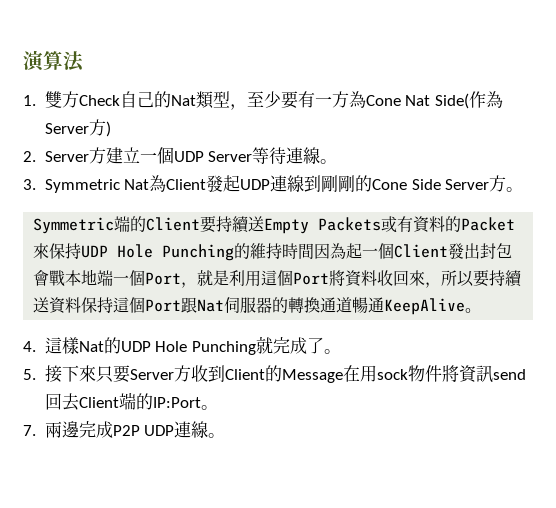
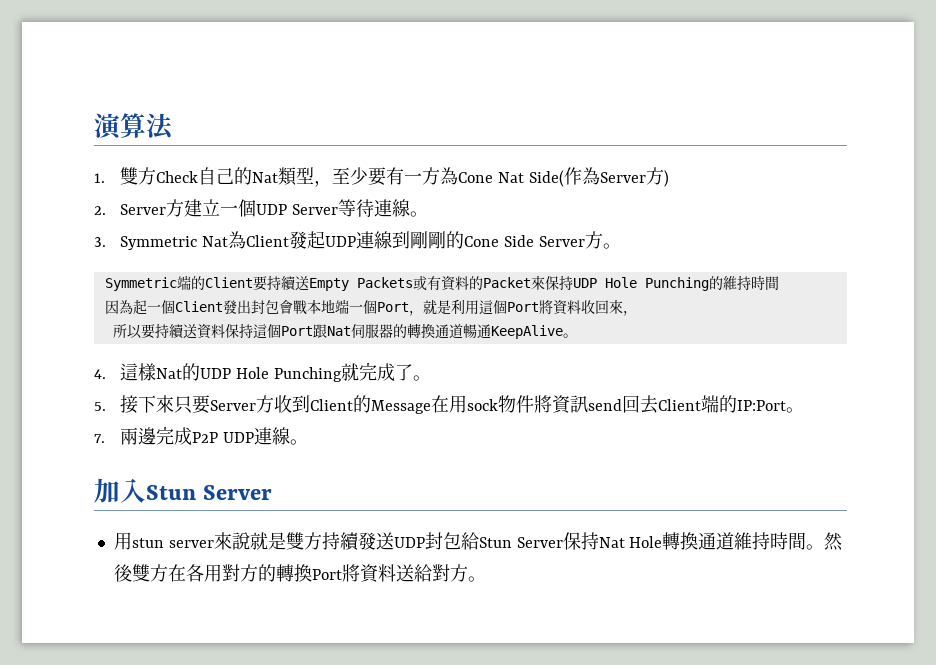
- Symmetric端的Client要持續送Empty Packets或有資料的Packet來保持UDP Hole Punching的維持時間因為起一個Client發出封包會戰本地端一個Port，就是利用這個Port將資料收回來，所以要持續送資料保持這個Port跟Nat伺服器的轉換通道暢通KeepAlive。
+ Symmetric端的Client要持續送Empty Packets或有資料的Packet來保持UDP Hole Punching的維持時間
+ 因為起一個Client發出封包會戰本地端一個Port，就是利用這個Port將資料收回來，
+ 所以要持續送資料保持這個Port跟Nat伺服器的轉換通道暢通KeepAlive。
+ 加入Stun Server
+ 用stun server來說就是雙方持續發送UDP封包給Stun Server保持Nat Hole轉換通道維持時間。然後雙方在各用對方的轉換Port將資料送給對方。

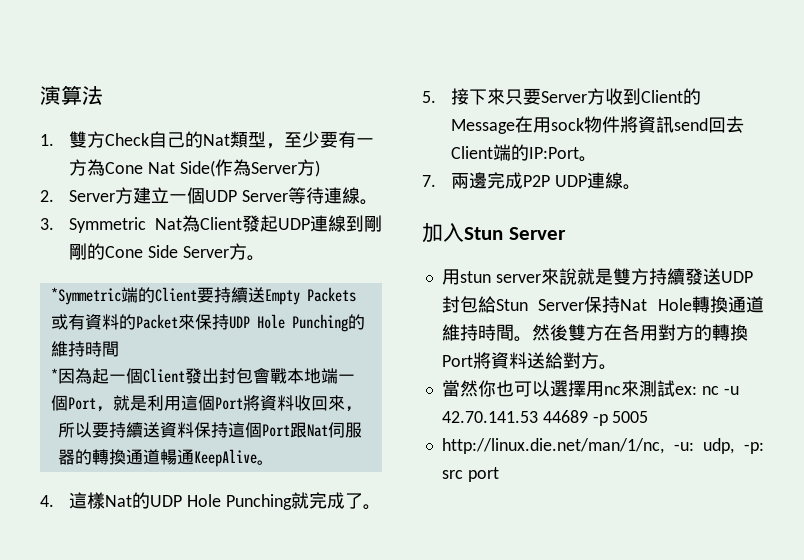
- Symmetric端的Client要持續送Empty Packets或有資料的Packet來保持UDP Hole Punching的維持時間
+ *Symmetric端的Client要持續送Empty Packets或有資料的Packet來保持UDP Hole Punching的維持時間
- 因為起一個Client發出封包會戰本地端一個Port，就是利用這個Port將資料收回來，
+ *因為起一個Client發出封包會戰本地端一個Port，就是利用這個Port將資料收回來，
+ 當然你也可以選擇用nc來測試ex: nc -u 42.70.141.53 44689 -p 5005
+ http://linux.die.net/man/1/nc, -u: udp, -p: src port

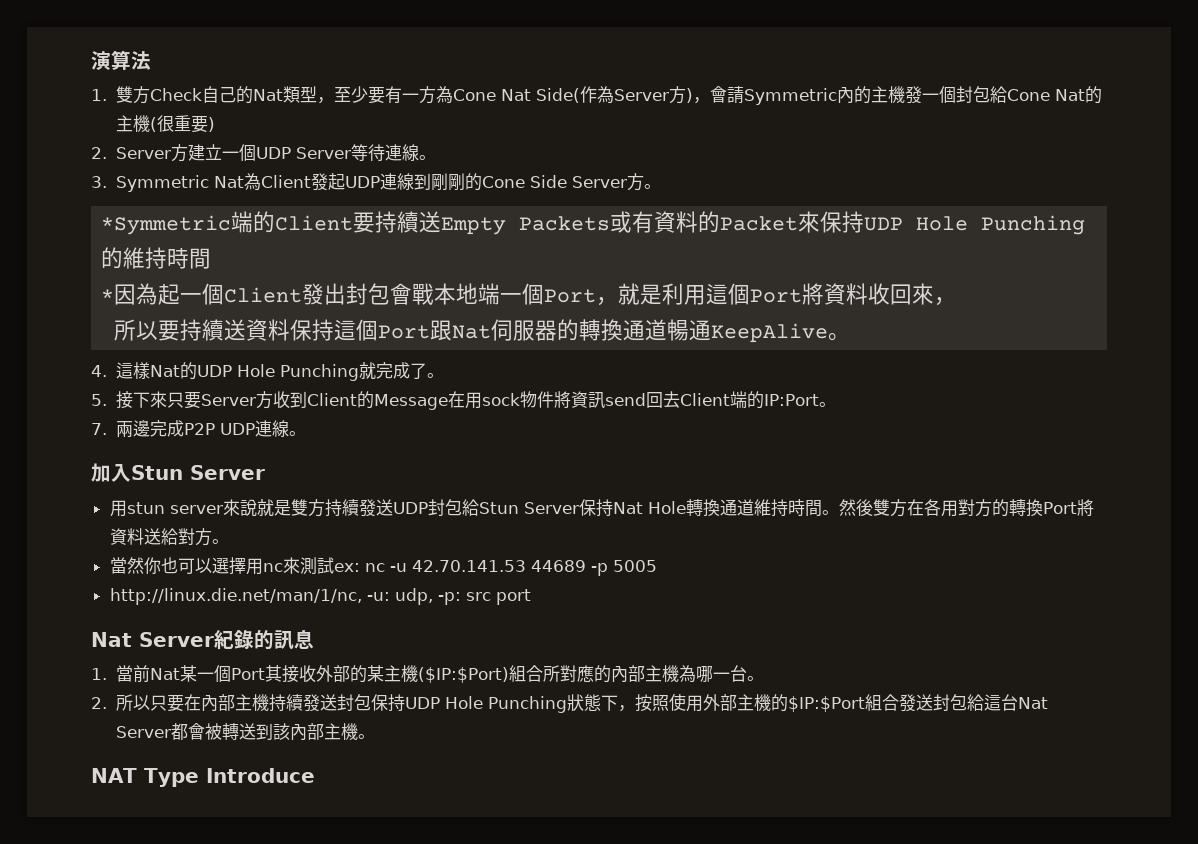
- 1.雙方Check自己的Nat類型，至少要有一方為Cone Nat Side(作為Server方)
+ 1.雙方Check自己的Nat類型，至少要有一方為Cone Nat Side(作為Server方)，會請Symmetric內的主機發一個封包給Cone Nat的主機(很重要)
+ Nat Server紀錄的訊息
+ 1.當前Nat某一個Port其接收外部的某主機($IP:$Port)組合所對應的內部主機為哪一台。
+ 2.所以只要在內部主機持續發送封包保持UDP Hole Punching狀態下，按照使用外部主機的$IP:$Port組合發送封包給這台Nat Server都會被轉送到該內部主機。
+ NAT Type Introduce

